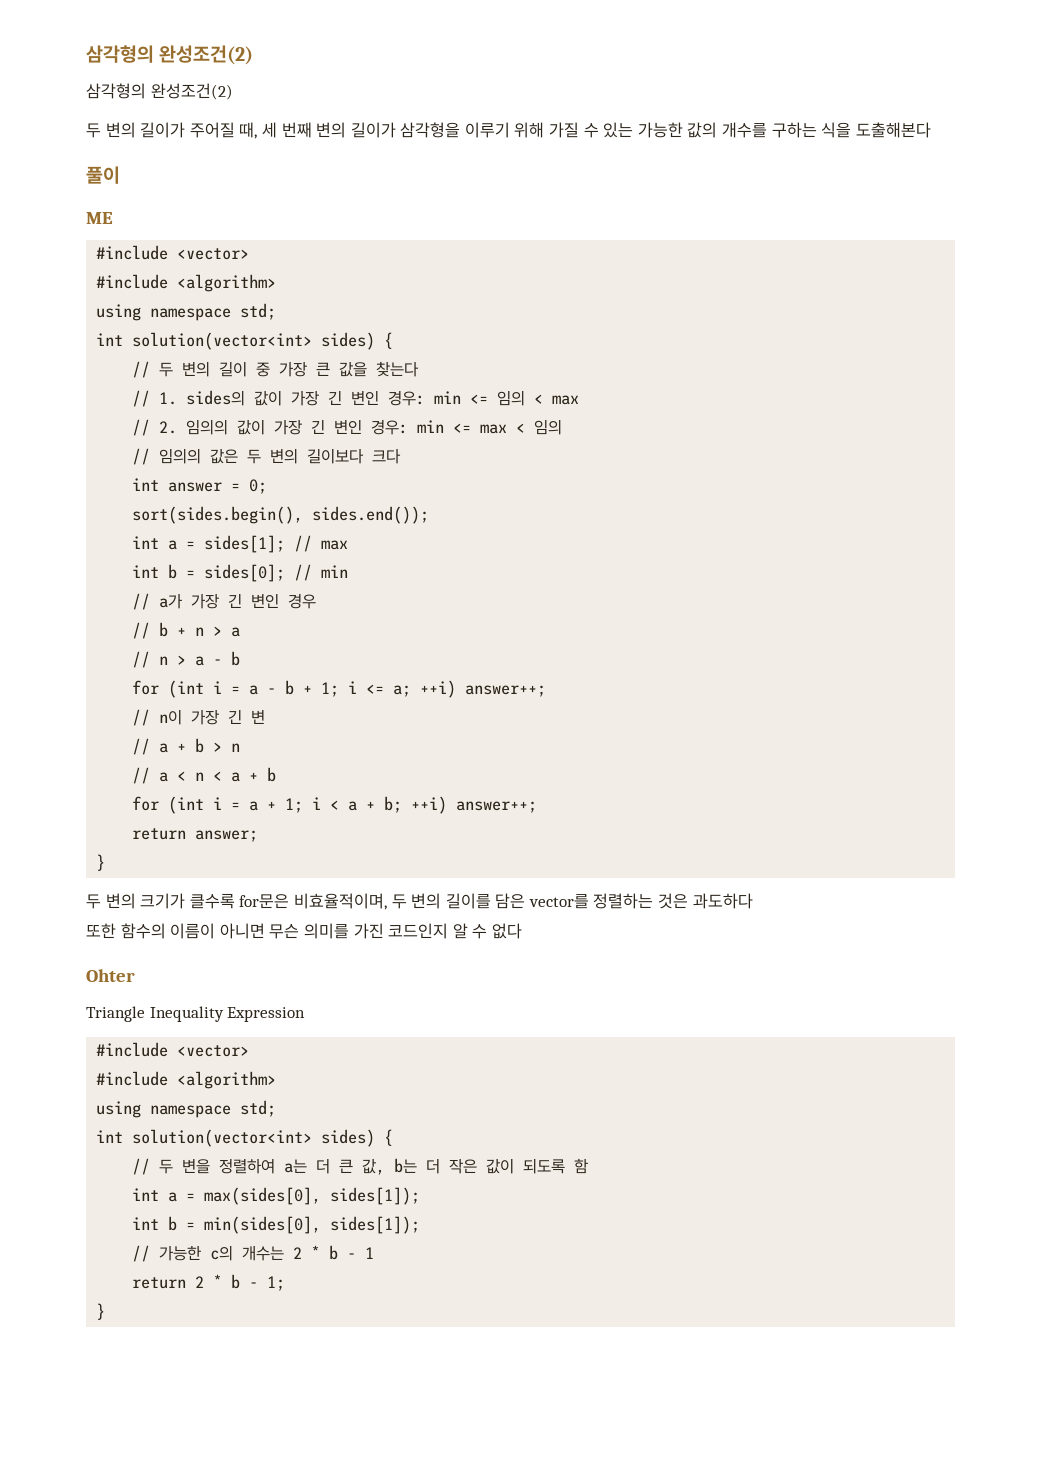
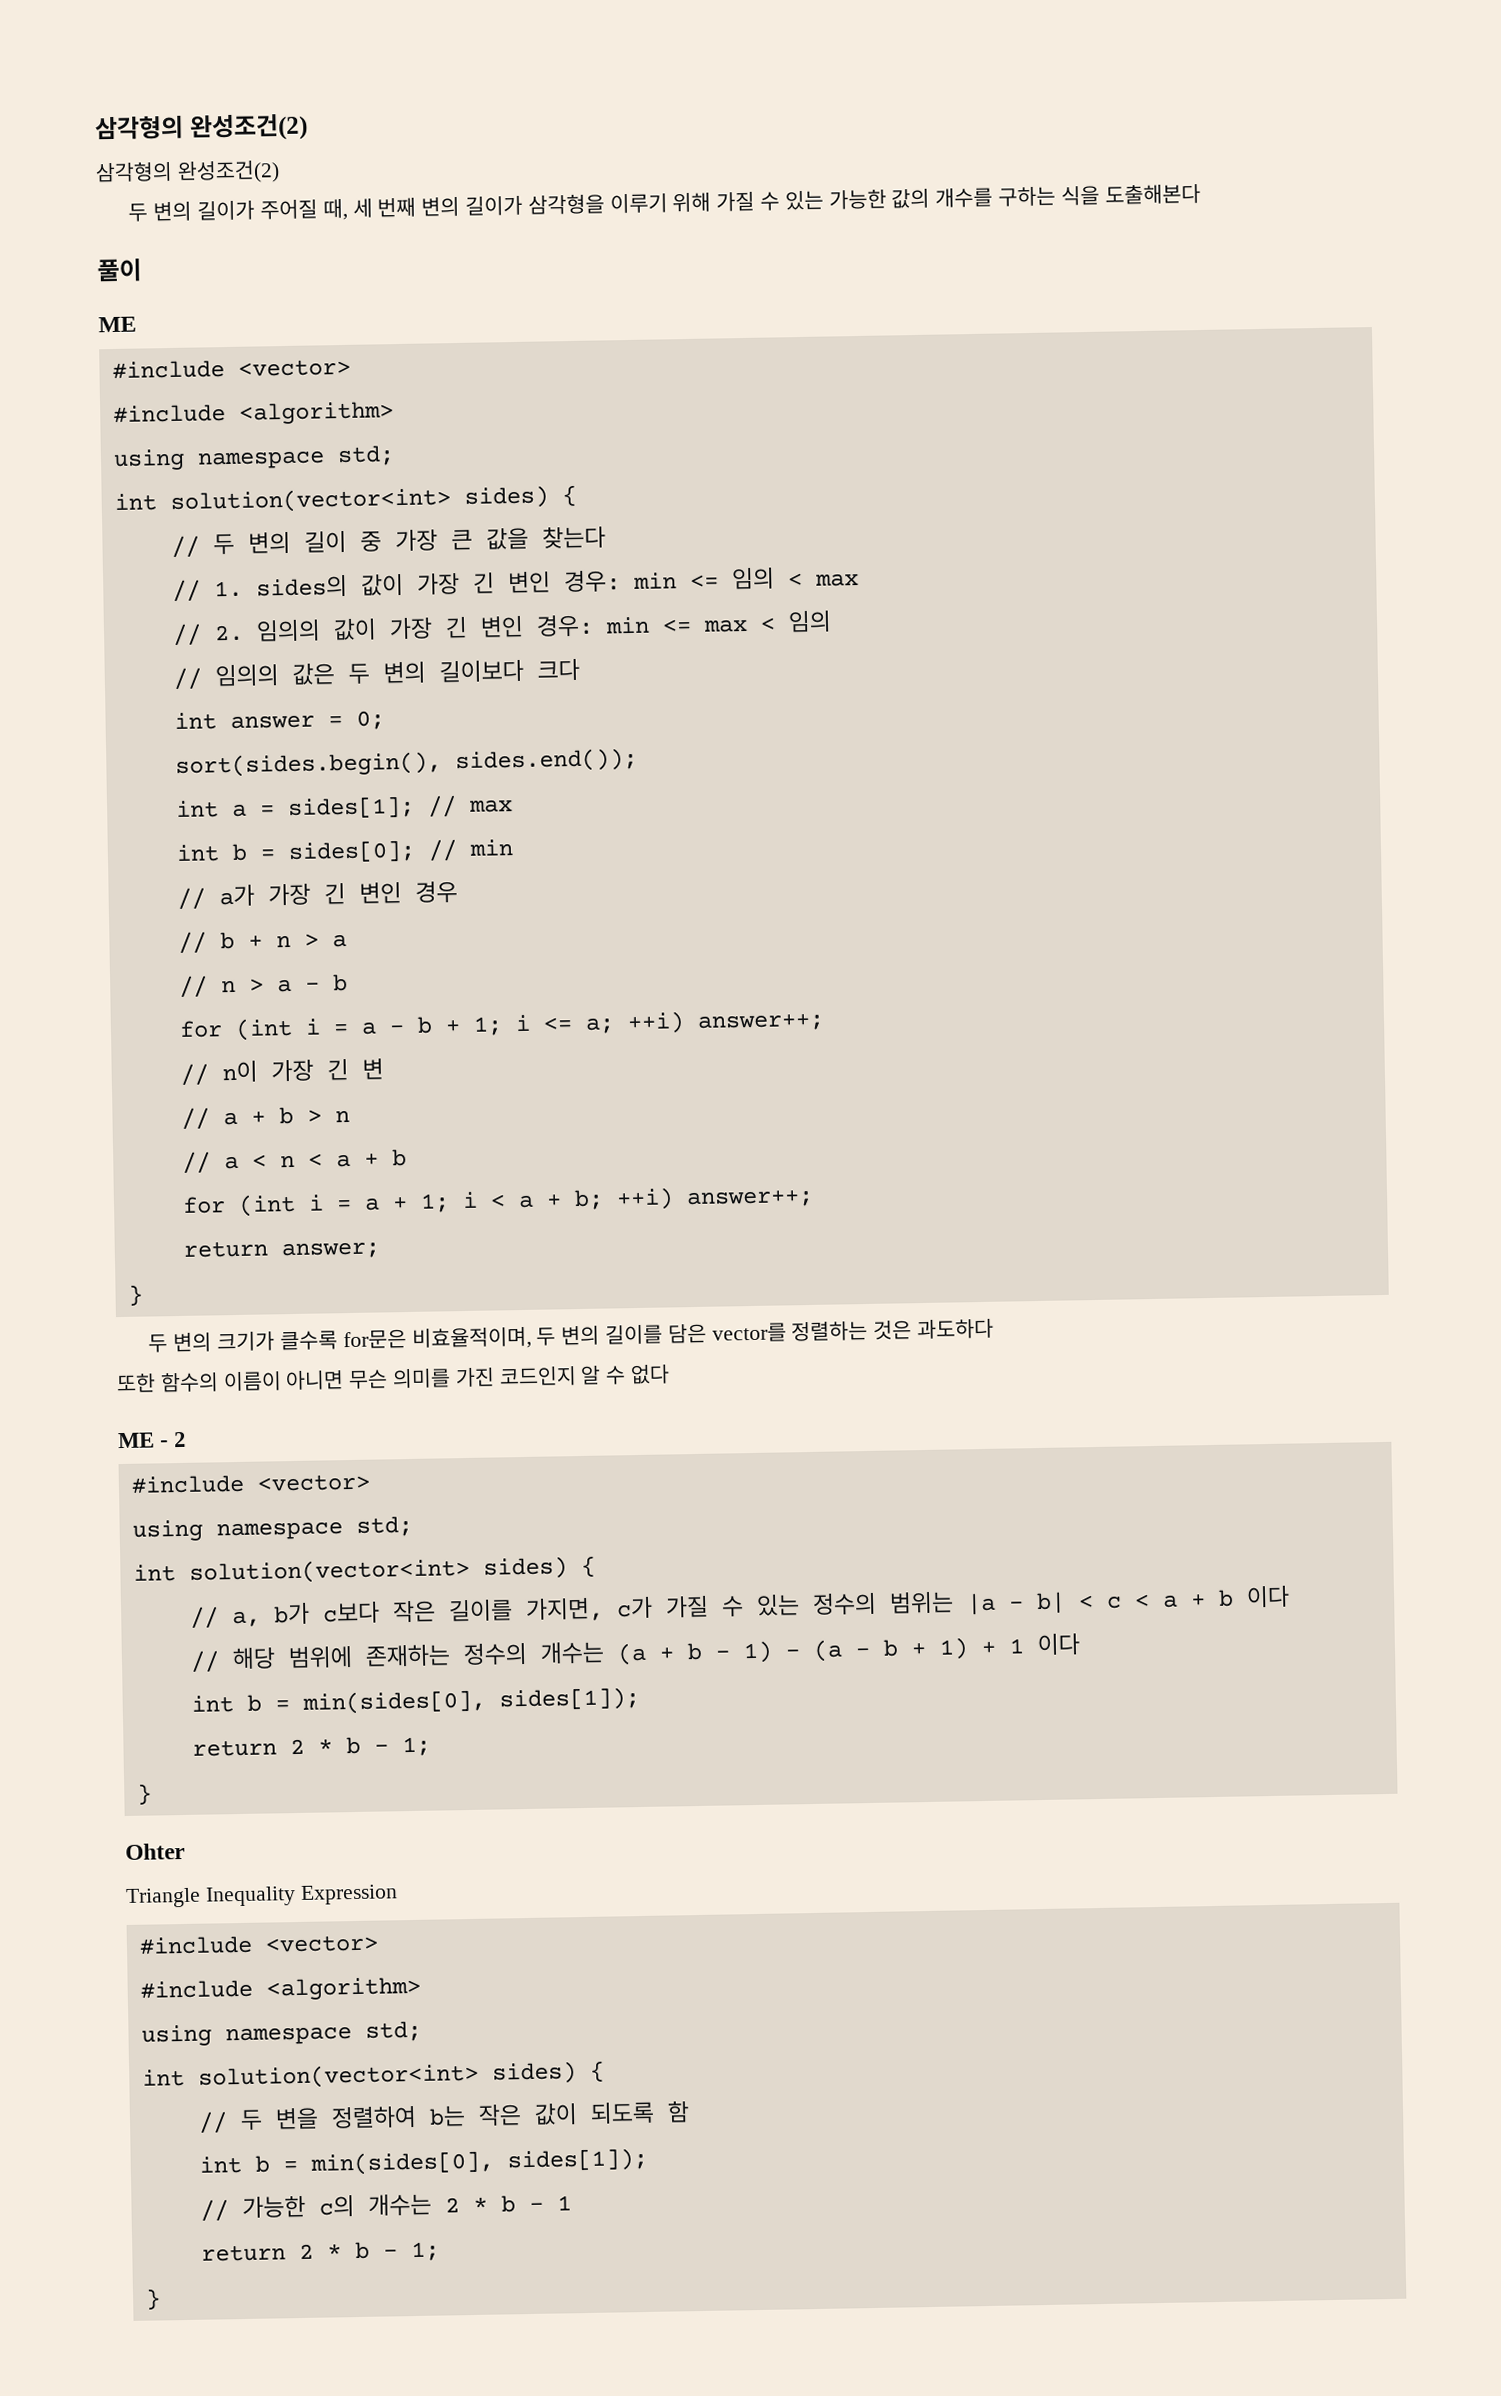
+ ME - 2
+ #include <vector>
+ using namespace std;
+ int solution(vector<int> sides) {
+ // a, b가 c보다 작은 길이를 가지면, c가 가질 수 있는 정수의 범위는 |a - b| < c < a + b 이다
+ // 해당 범위에 존재하는 정수의 개수는 (a + b - 1) - (a - b + 1) + 1 이다
+ int b = min(sides[0], sides[1]);
+ return 2 * b - 1;
+ }
- // 두 변을 정렬하여 a는 더 큰 값, b는 더 작은 값이 되도록 함
+ // 두 변을 정렬하여 b는 작은 값이 되도록 함
- int a = max(sides[0], sides[1]);

